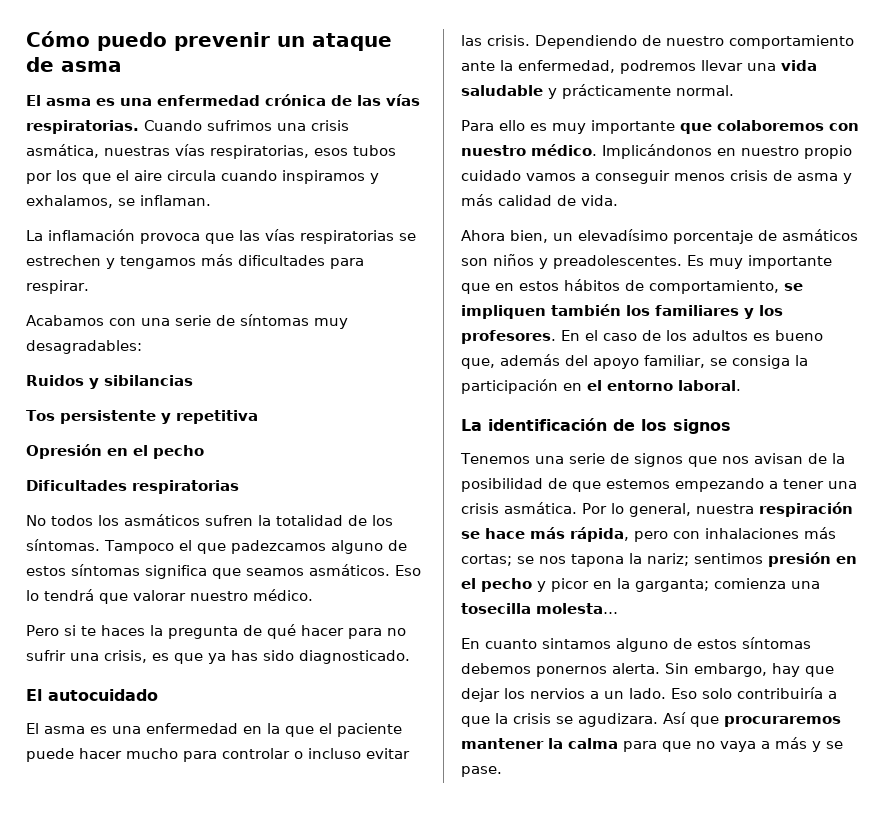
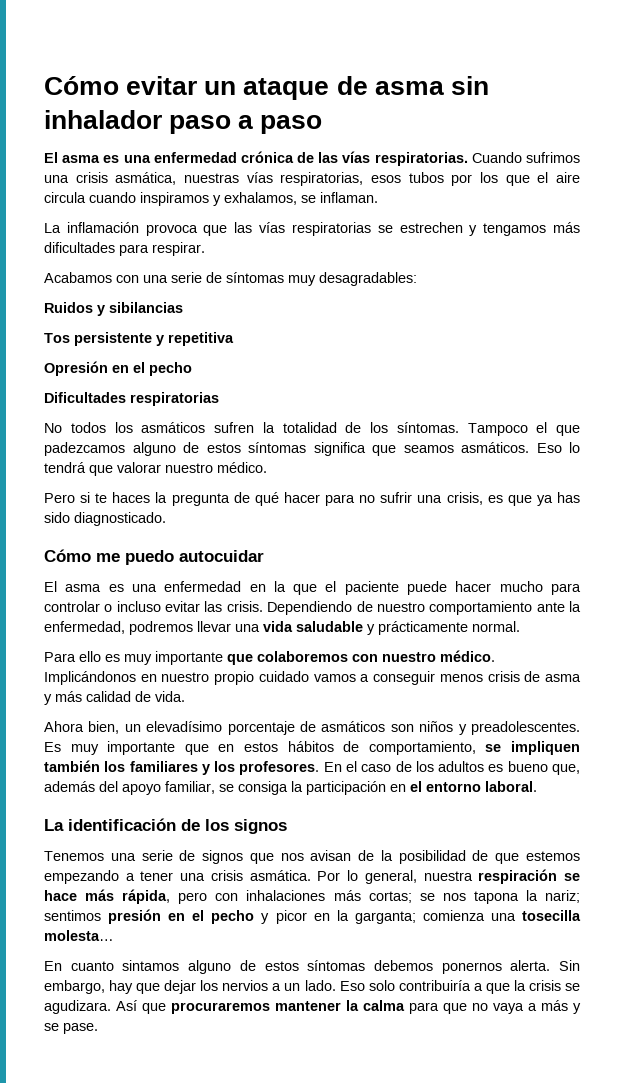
- Cómo puedo prevenir un ataque de asma
+ Cómo evitar un ataque de asma sin inhalador paso a paso
- El autocuidado
+ Cómo me puedo autocuidar

